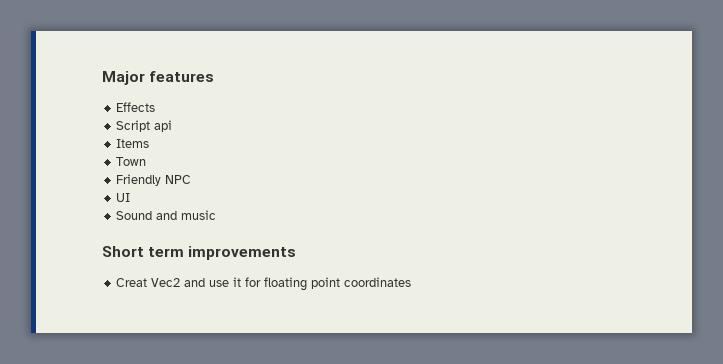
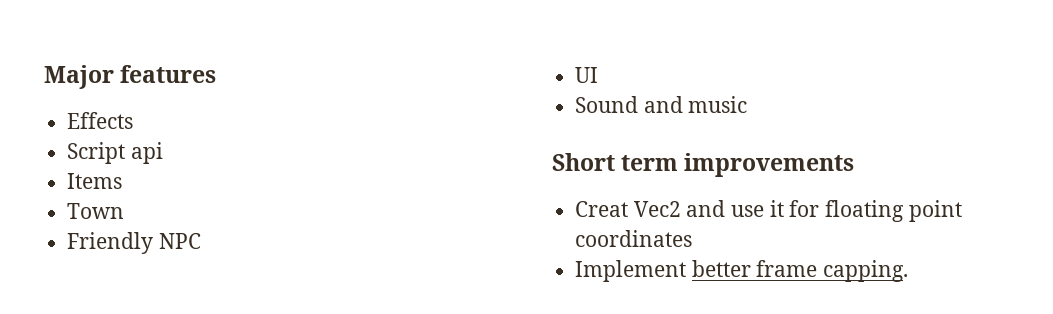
+ Implement better frame capping.

